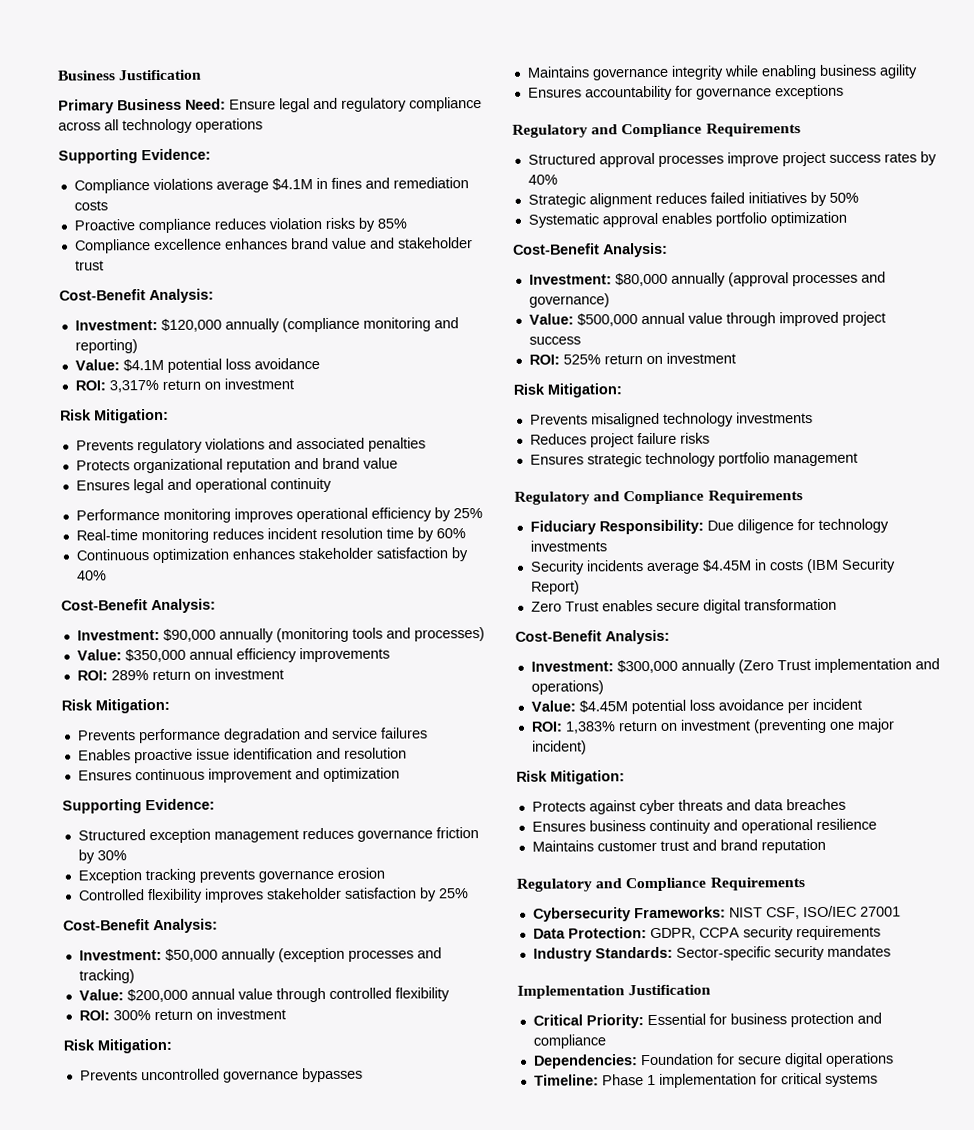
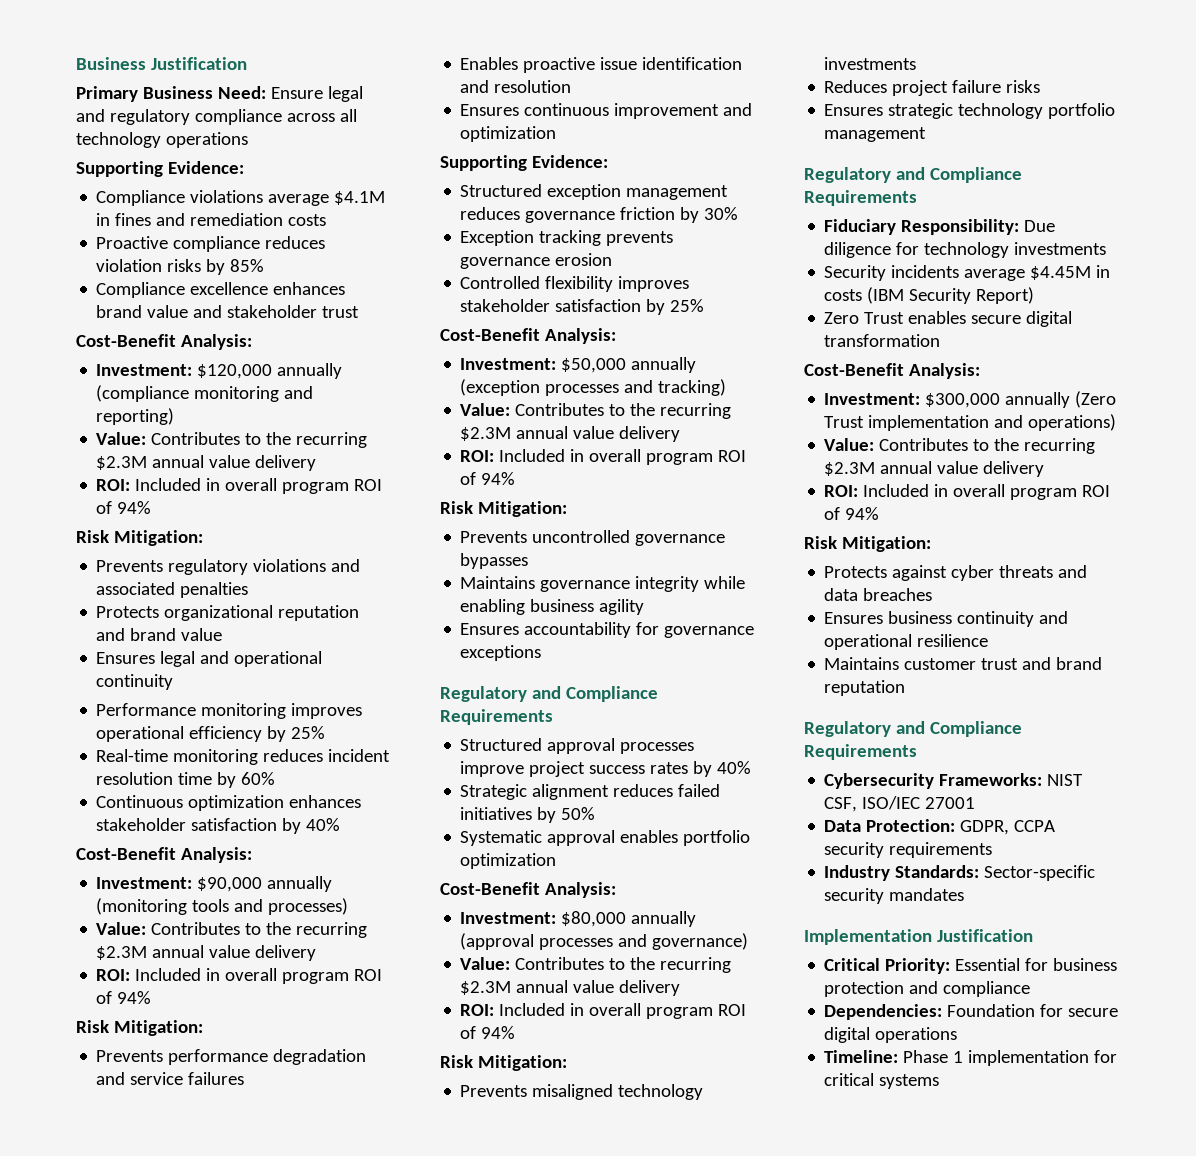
  Investment: $120,000 annually (compliance monitoring and reporting)
- Value: $4.1M potential loss avoidance
- ROI: 3,317% return on investment
+ Value: Contributes to the recurring $2.3M annual value delivery
+ ROI: Included in overall program ROI of 94%
  Investment: $90,000 annually (monitoring tools and processes)
- Value: $350,000 annual efficiency improvements
- ROI: 289% return on investment
+ Value: Contributes to the recurring $2.3M annual value delivery
+ ROI: Included in overall program ROI of 94%
  Investment: $50,000 annually (exception processes and tracking)
- Value: $200,000 annual value through controlled flexibility
- ROI: 300% return on investment
+ Value: Contributes to the recurring $2.3M annual value delivery
+ ROI: Included in overall program ROI of 94%
  Investment: $80,000 annually (approval processes and governance)
- Value: $500,000 annual value through improved project success
- ROI: 525% return on investment
+ Value: Contributes to the recurring $2.3M annual value delivery
+ ROI: Included in overall program ROI of 94%
  Investment: $300,000 annually (Zero Trust implementation and operations)
- Value: $4.45M potential loss avoidance per incident
- ROI: 1,383% return on investment (preventing one major incident)
+ Value: Contributes to the recurring $2.3M annual value delivery
+ ROI: Included in overall program ROI of 94%

